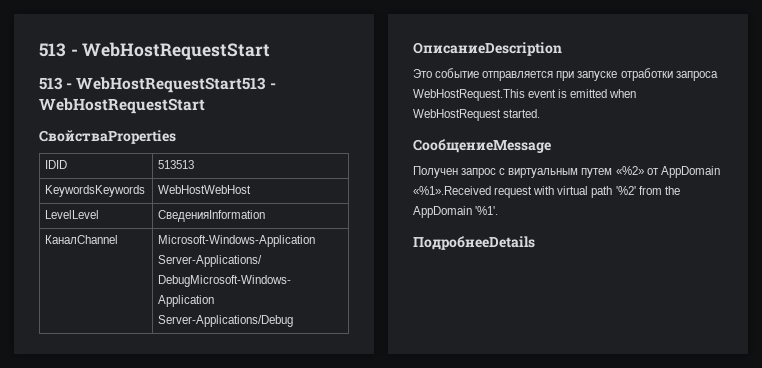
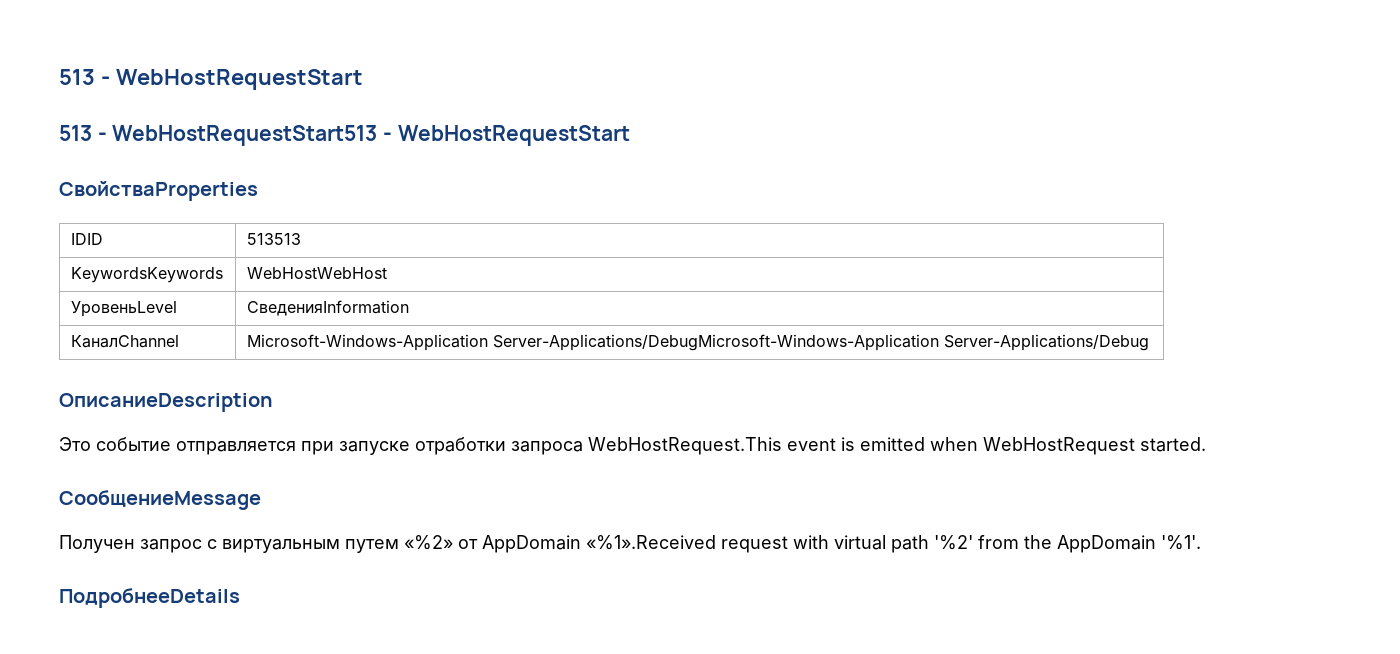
- LevelLevel | СведенияInformation
+ УровеньLevel | СведенияInformation

